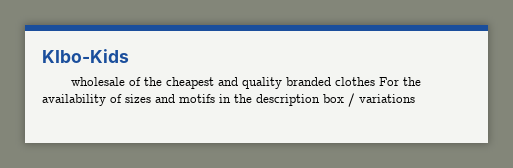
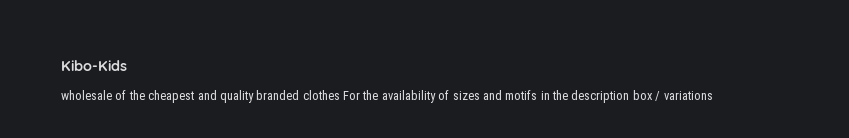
- KIbo-Kids
+ Kibo-Kids

